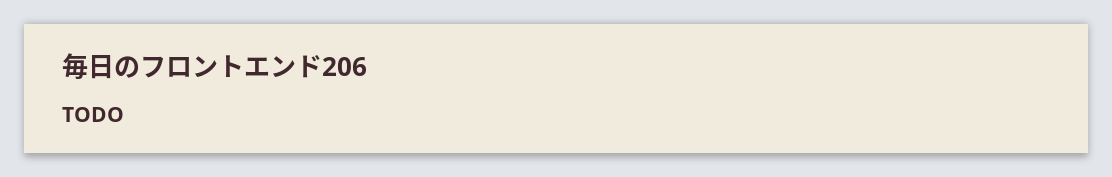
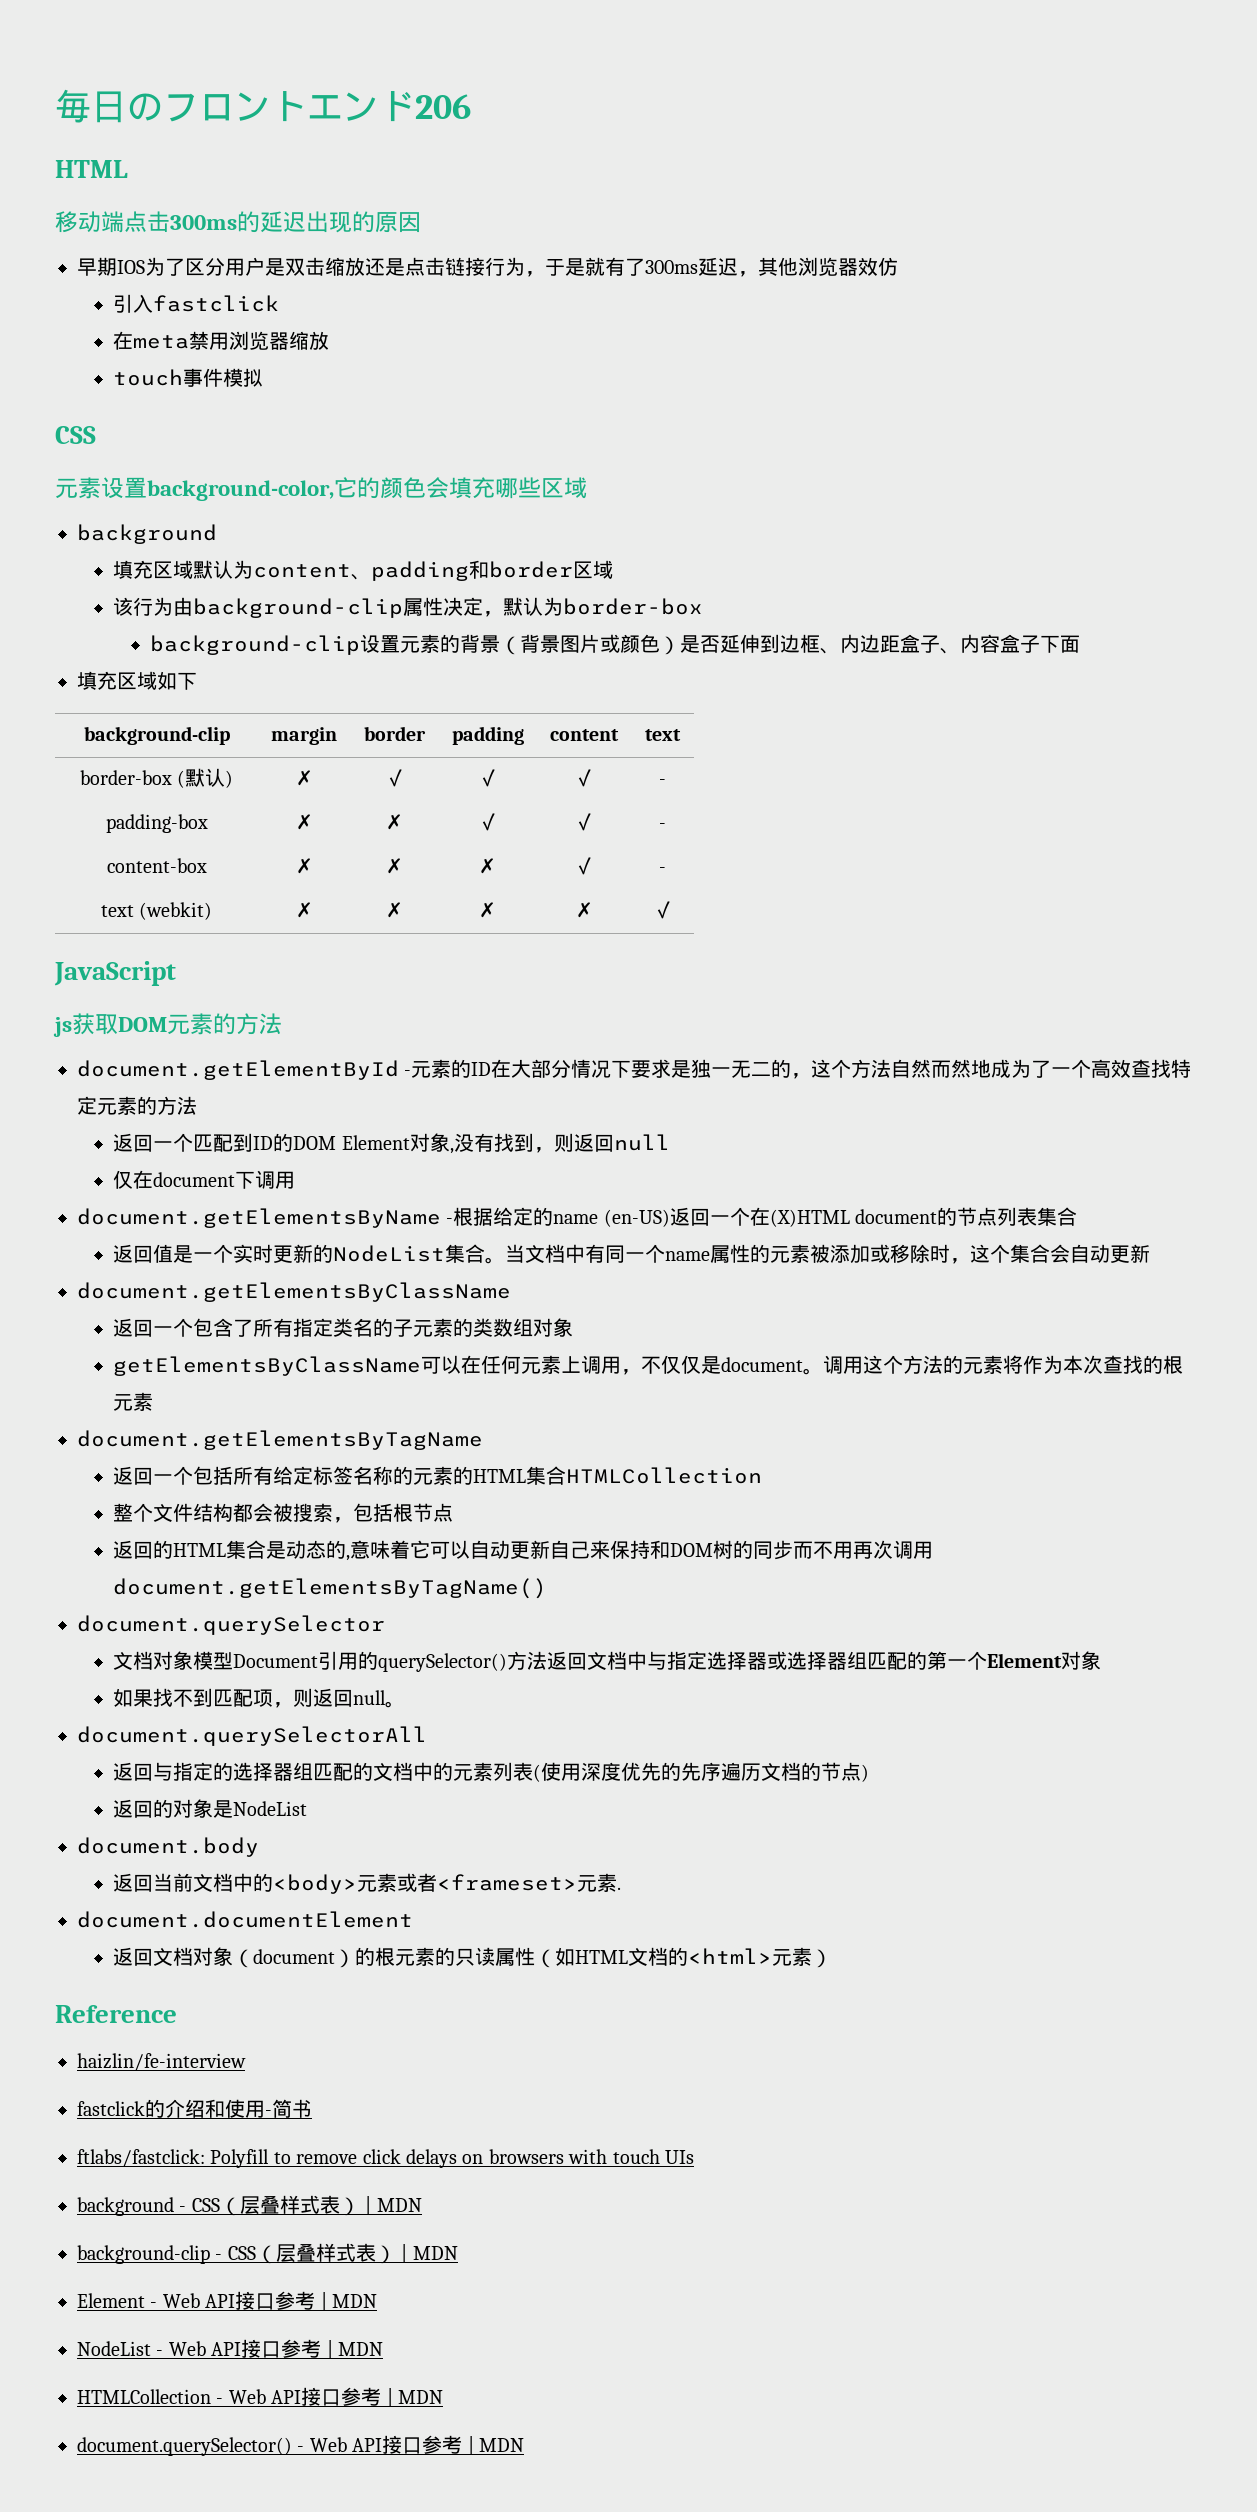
  毎日のフロントエンド206
- TODO
+ HTML
+ 移动端点击300ms的延迟出现的原因
+ 早期IOS为了区分用户是双击缩放还是点击链接行为，于是就有了300ms延迟，其他浏览器效仿
+ 引入fastclick
+ 在meta禁用浏览器缩放
+ touch事件模拟
+ CSS
+ 元素设置background-color,它的颜色会填充哪些区域
+ background
+ 填充区域默认为content、padding和border区域
+ 该行为由background-clip属性决定，默认为border-box
+ background-clip设置元素的背景（背景图片或颜色）是否延伸到边框、内边距盒子、内容盒子下面
+ 填充区域如下
+ background-clip | margin | border | padding | content | text
+ border-box (默认) | ✗ | ✓ | ✓ | ✓ | -
+ padding-box | ✗ | ✗ | ✓ | ✓ | -
+ content-box | ✗ | ✗ | ✗ | ✓ | -
+ text (webkit) | ✗ | ✗ | ✗ | ✗ | ✓
+ JavaScript
+ js获取DOM元素的方法
+ document.getElementById -元素的ID在大部分情况下要求是独一无二的，这个方法自然而然地成为了一个高效查找特定元素的方法
+ 返回一个匹配到ID的DOM Element对象,没有找到，则返回null
+ 仅在document下调用
+ document.getElementsByName -根据给定的name (en-US)返回一个在(X)HTML document的节点列表集合
+ 返回值是一个实时更新的NodeList集合。当文档中有同一个name属性的元素被添加或移除时，这个集合会自动更新
+ document.getElementsByClassName
+ 返回一个包含了所有指定类名的子元素的类数组对象
+ getElementsByClassName可以在任何元素上调用，不仅仅是document。调用这个方法的元素将作为本次查找的根元素
+ document.getElementsByTagName
+ 返回一个包括所有给定标签名称的元素的HTML集合HTMLCollection
+ 整个文件结构都会被搜索，包括根节点
+ 返回的HTML集合是动态的,意味着它可以自动更新自己来保持和DOM树的同步而不用再次调用document.getElementsByTagName()
+ document.querySelector
+ 文档对象模型Document引用的querySelector()方法返回文档中与指定选择器或选择器组匹配的第一个Element对象
+ 如果找不到匹配项，则返回null。
+ document.querySelectorAll
+ 返回与指定的选择器组匹配的文档中的元素列表(使用深度优先的先序遍历文档的节点)
+ 返回的对象是NodeList
+ document.body
+ 返回当前文档中的<body>元素或者<frameset>元素.
+ document.documentElement
+ 返回文档对象（document）的根元素的只读属性（如HTML文档的<html>元素）
+ Reference
+ haizlin/fe-interview
+ fastclick的介绍和使用-简书
+ ftlabs/fastclick: Polyfill to remove click delays on browsers with touch UIs
+ background - CSS（层叠样式表） | MDN
+ background-clip - CSS（层叠样式表） | MDN
+ Element - Web API接口参考 | MDN
+ NodeList - Web API接口参考 | MDN
+ HTMLCollection - Web API接口参考 | MDN
+ document.querySelector() - Web API接口参考 | MDN

